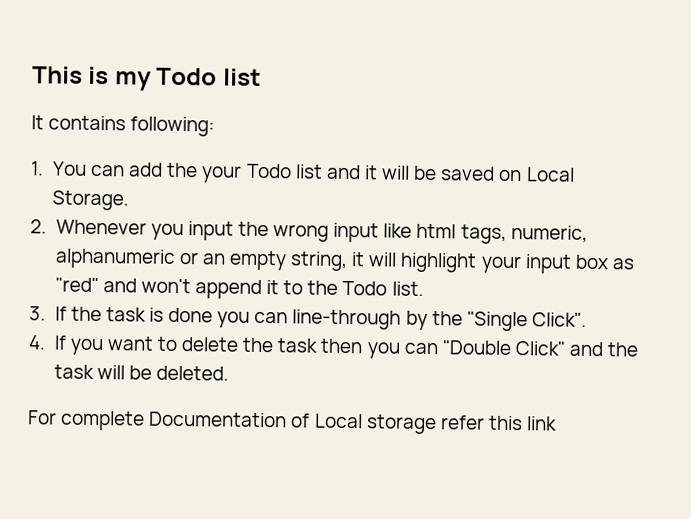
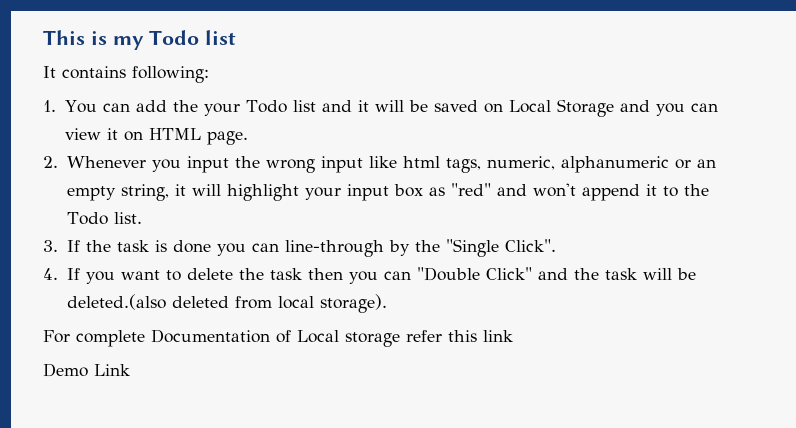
- 1. You can add the your Todo list and it will be saved on Local Storage.
+ 1. You can add the your Todo list and it will be saved on Local Storage and you can view it on HTML page.
- 4. If you want to delete the task then you can "Double Click" and the task will be deleted.
+ 4. If you want to delete the task then you can "Double Click" and the task will be deleted.(also deleted from local storage).
+ Demo Link

